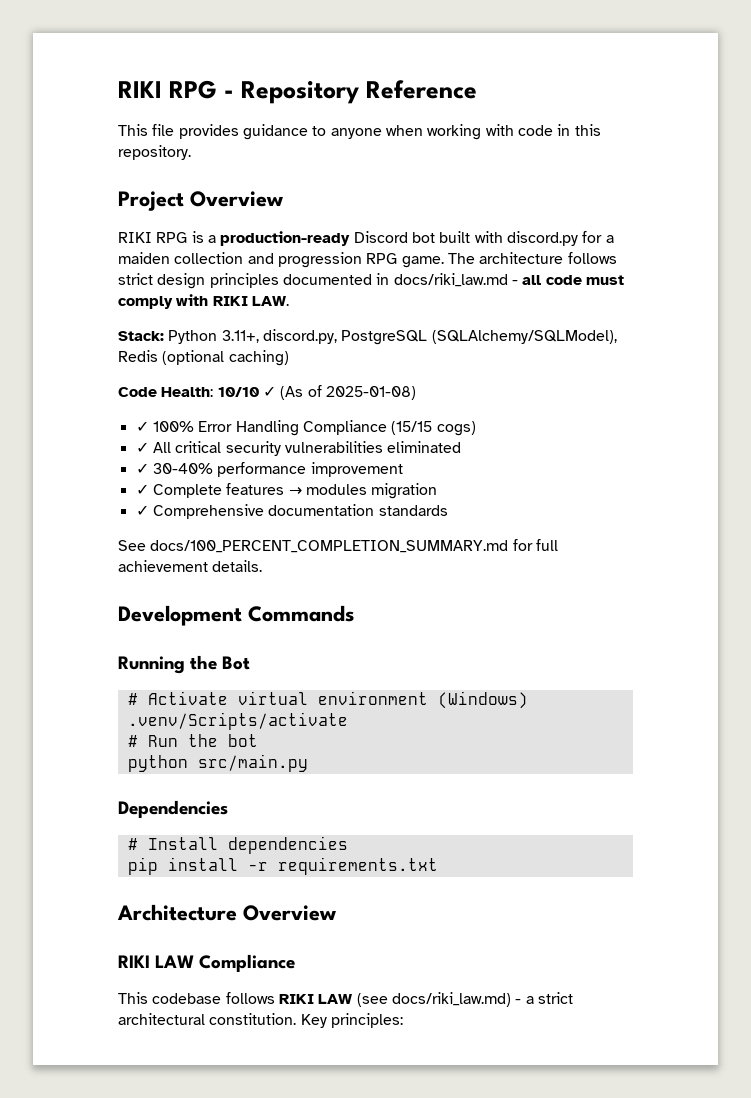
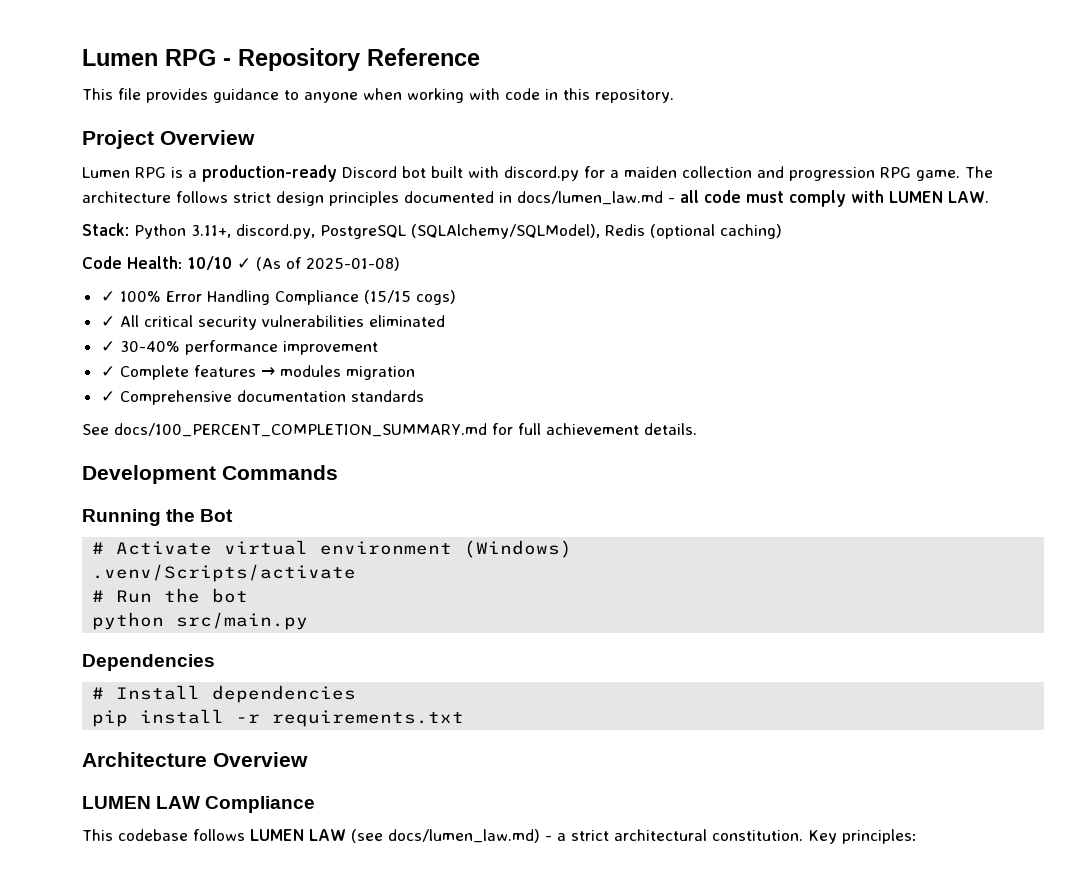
- RIKI RPG - Repository Reference
+ Lumen RPG - Repository Reference
- RIKI RPG is a production-ready Discord bot built with discord.py for a maiden collection and progression RPG game.
+ Lumen RPG is a production-ready Discord bot built with discord.py for a maiden collection and progression RPG game.
- The architecture follows strict design principles documented in docs/riki_law.md - all code must comply with RIKI LAW.
+ The architecture follows strict design principles documented in docs/lumen_law.md - all code must comply with LUMEN LAW.
- RIKI LAW Compliance
+ LUMEN LAW Compliance
- This codebase follows RIKI LAW (see docs/riki_law.md) - a strict architectural constitution.
+ This codebase follows LUMEN LAW (see docs/lumen_law.md) - a strict architectural constitution.

